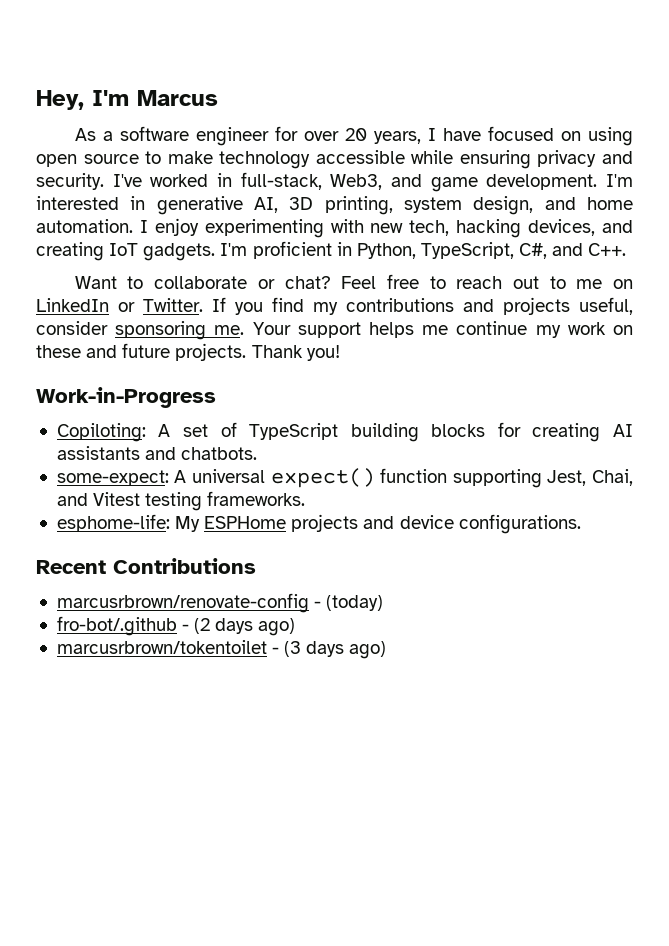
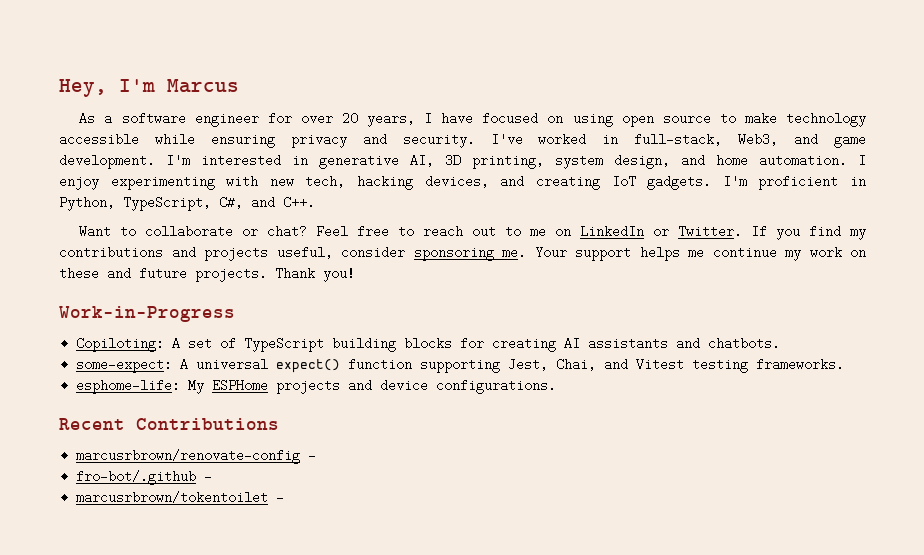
- marcusrbrown/renovate-config - (today)
+ marcusrbrown/renovate-config -
- fro-bot/.github - (2 days ago)
+ fro-bot/.github -
- marcusrbrown/tokentoilet - (3 days ago)
+ marcusrbrown/tokentoilet -

